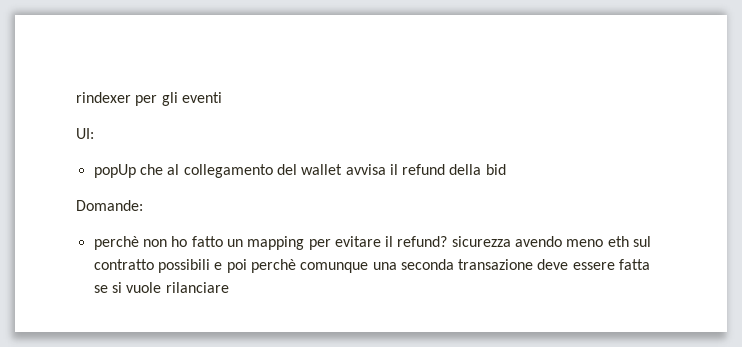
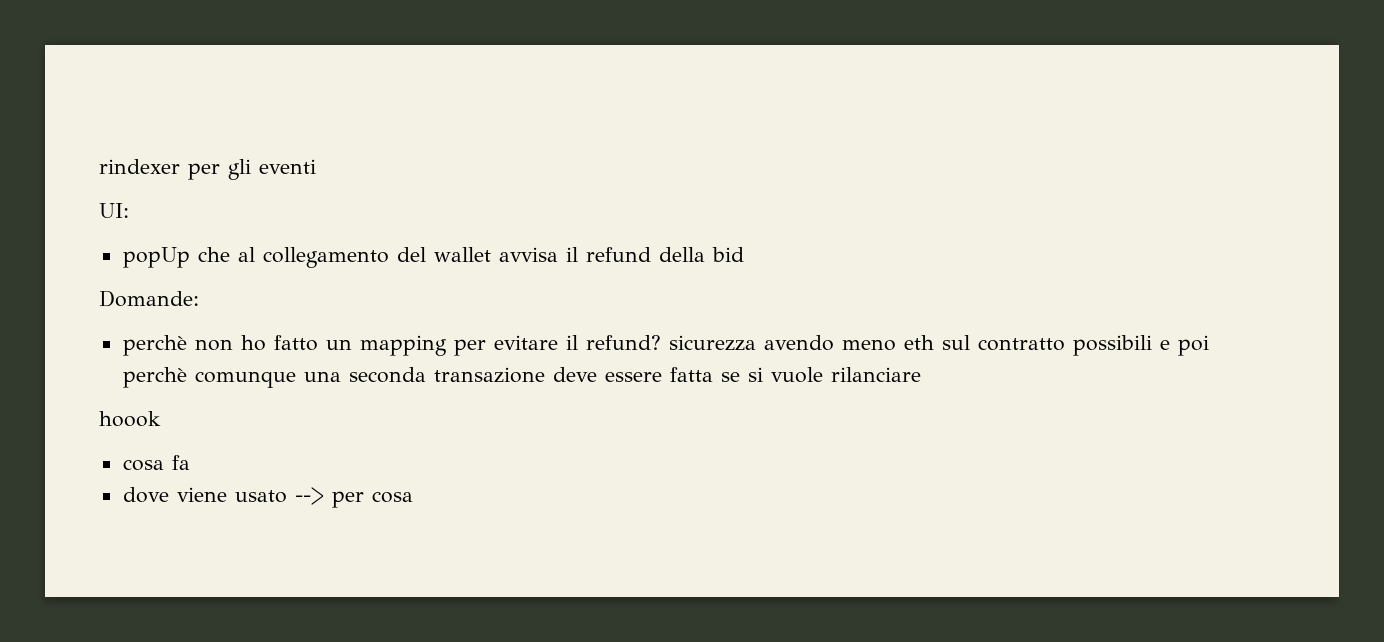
+ hoook
+ cosa fa
+ dove viene usato --> per cosa

